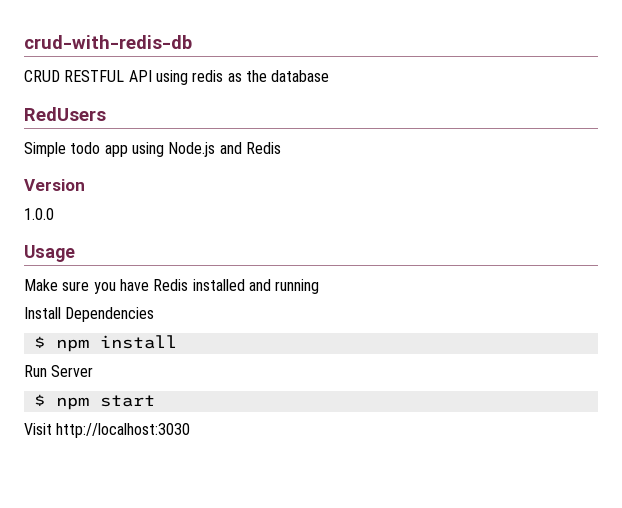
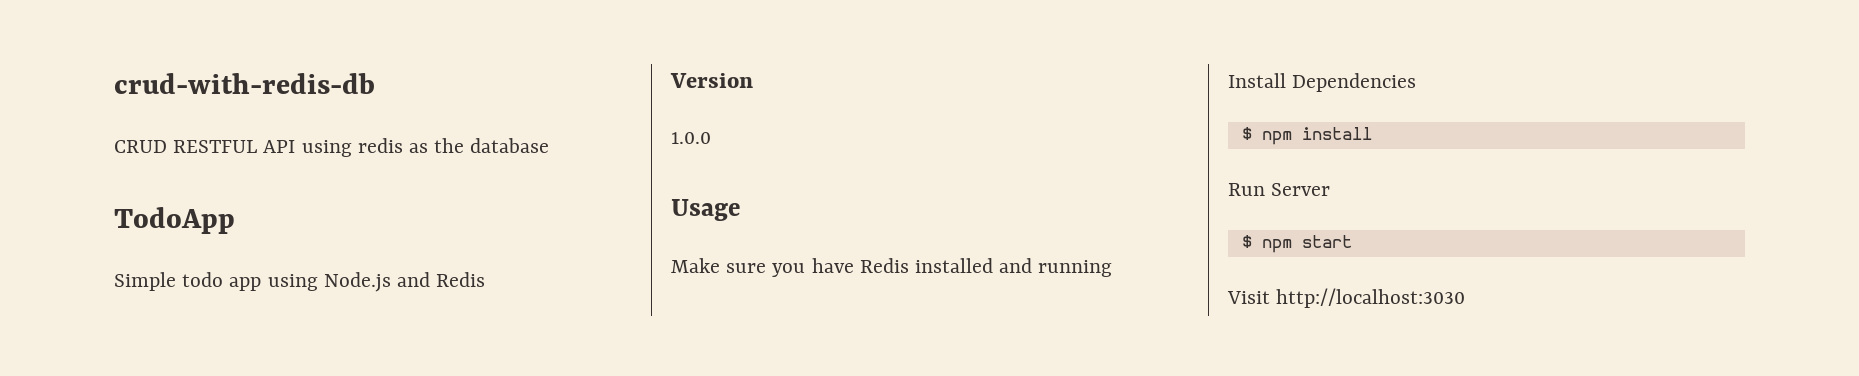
- RedUsers
+ TodoApp

